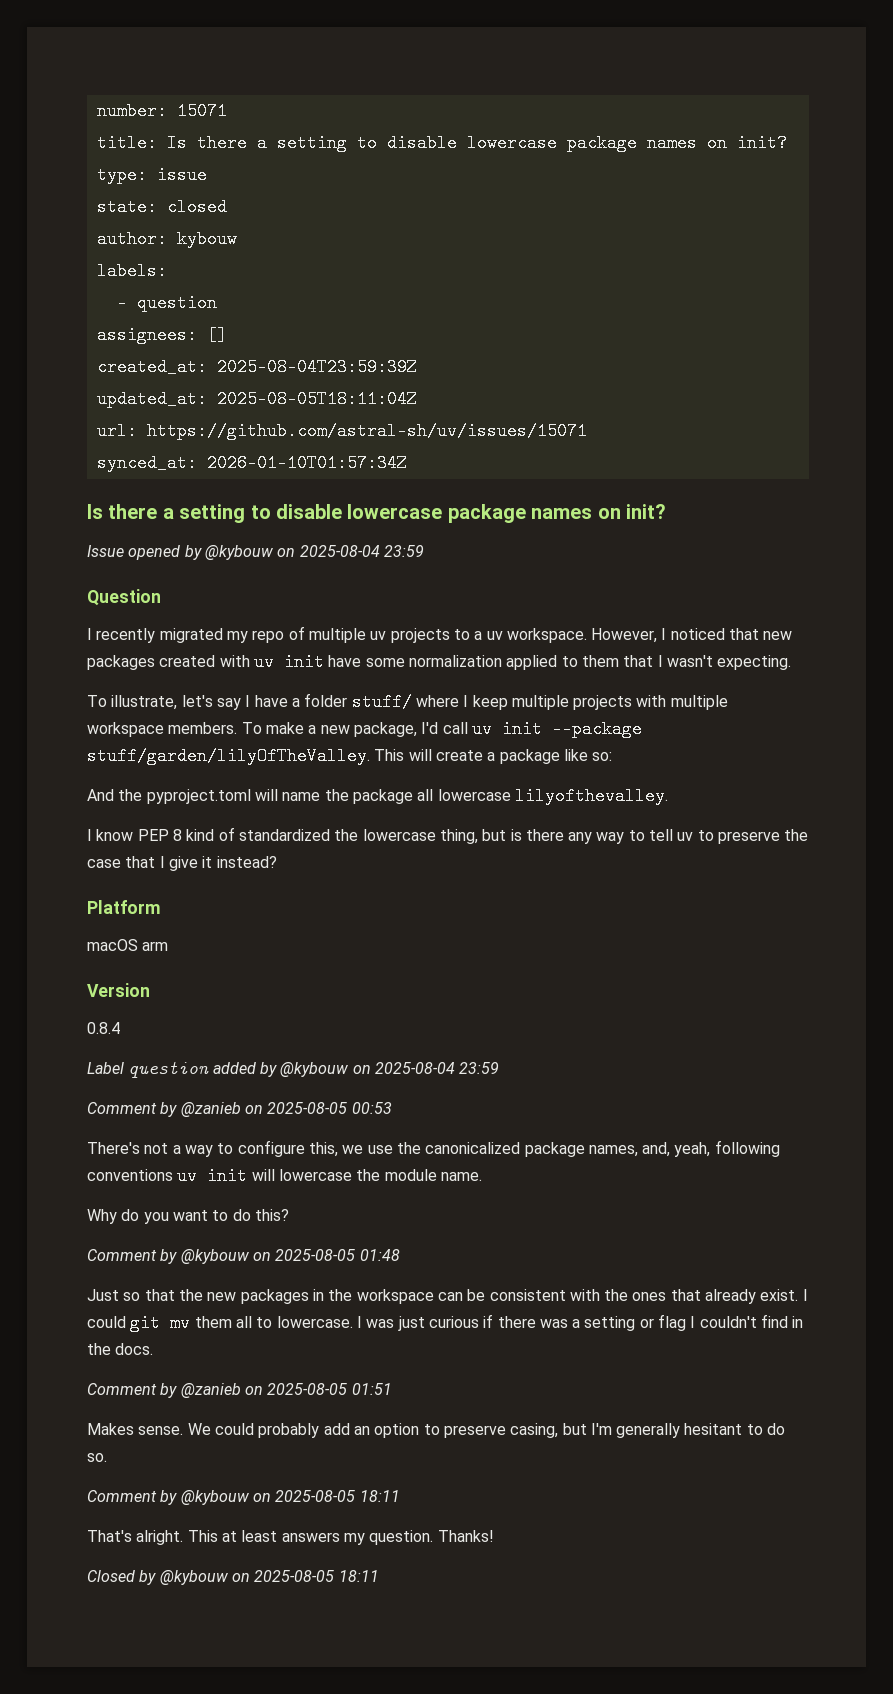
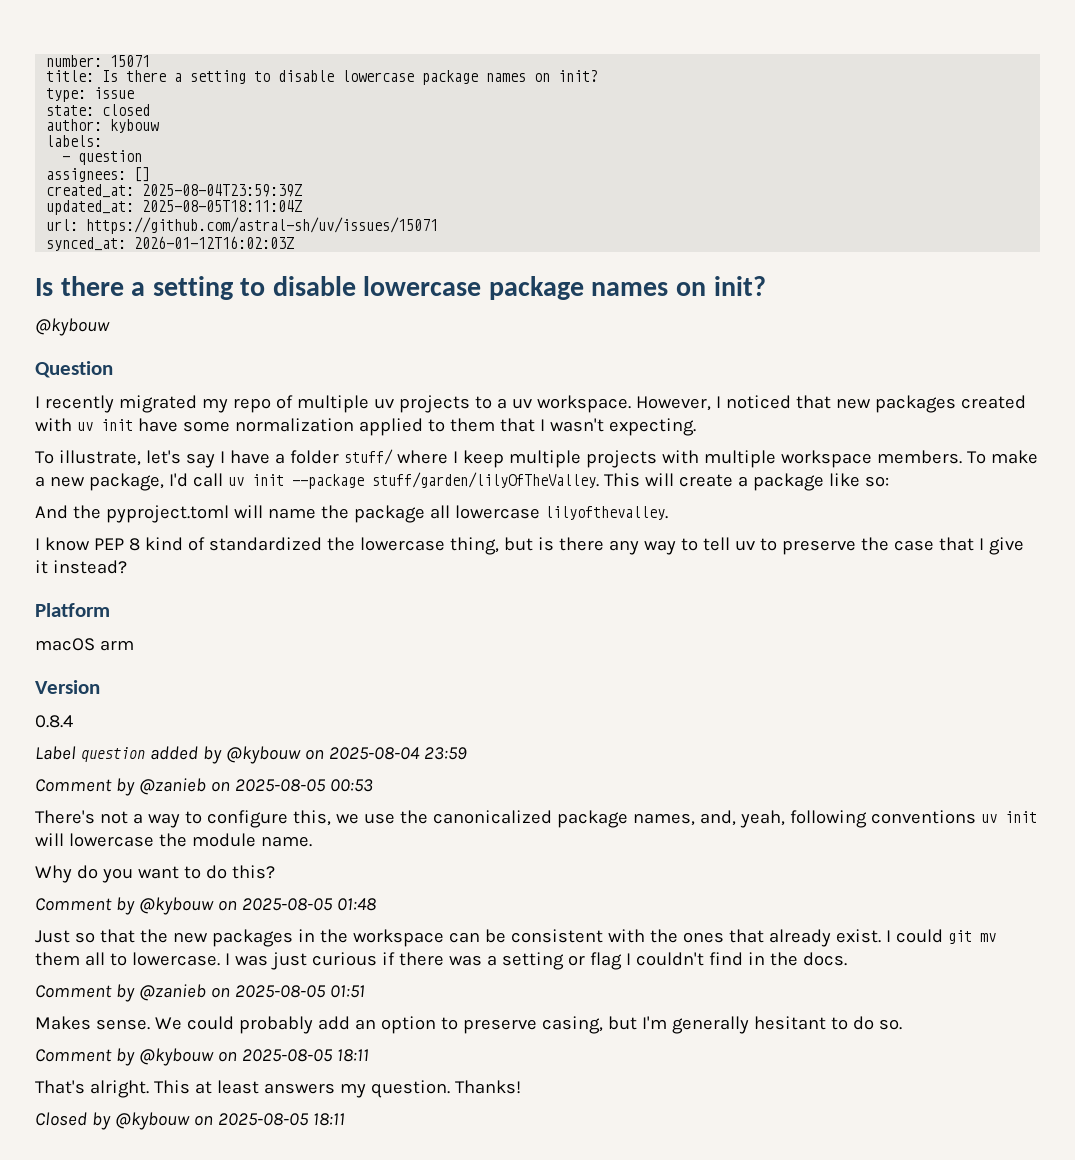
- synced_at: 2026-01-10T01:57:34Z
+ synced_at: 2026-01-12T16:02:03Z
  Is there a setting to disable lowercase package names on init?
- Issue opened by @kybouw on 2025-08-04 23:59
+ @kybouw

